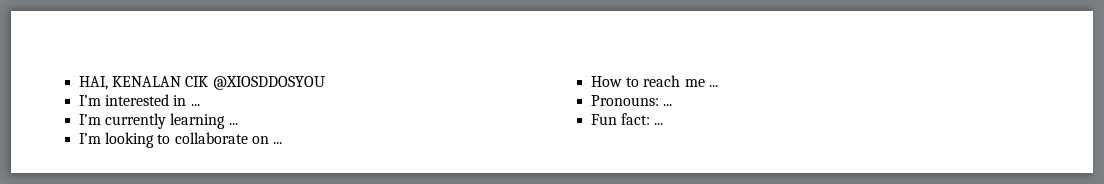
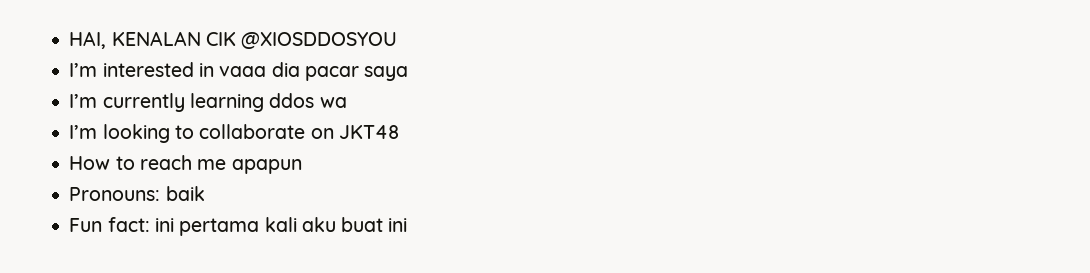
- I’m interested in ...
+ I’m interested in vaaa dia pacar saya
- I’m currently learning ...
+ I’m currently learning ddos wa
- I’m looking to collaborate on ...
+ I’m looking to collaborate on JKT48
- How to reach me ...
+ How to reach me apapun
- Pronouns: ...
+ Pronouns: baik
- Fun fact: ...
+ Fun fact: ini pertama kali aku buat ini

